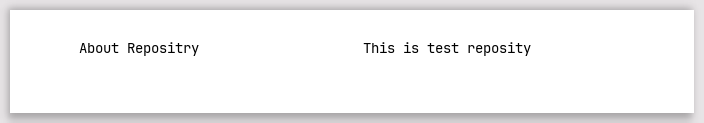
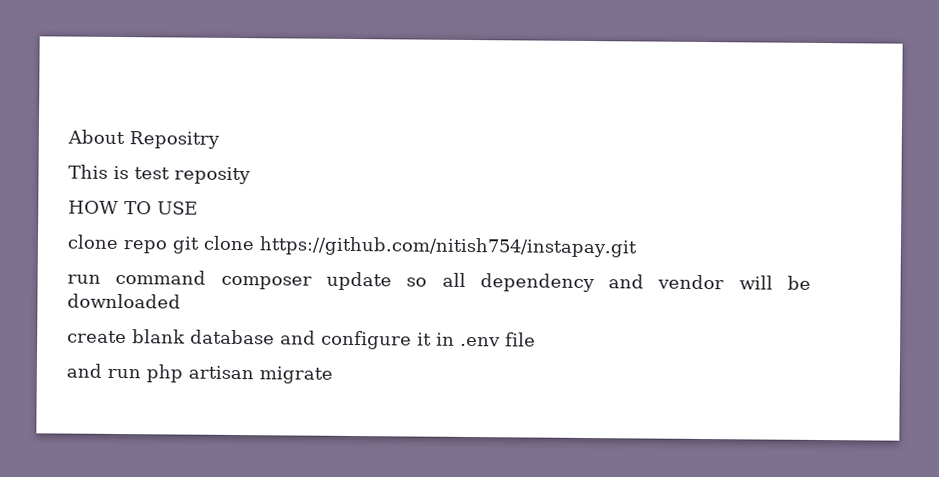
+ HOW TO USE
+ clone repo git clone https://github.com/nitish754/instapay.git
+ run command composer update so all dependency and vendor will be downloaded
+ create blank database and configure it in .env file
+ and run php artisan migrate

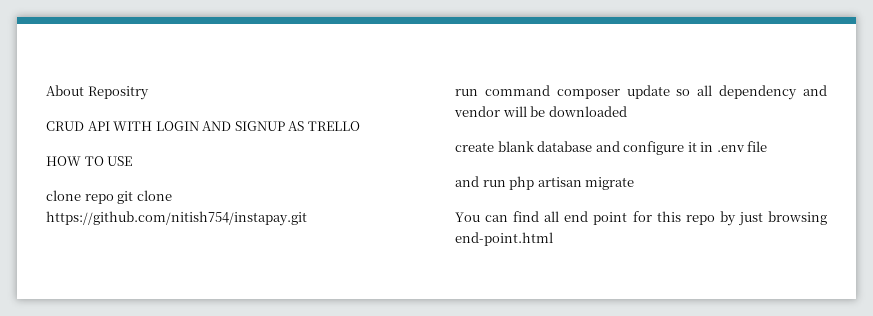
- This is test reposity
+ CRUD API WITH LOGIN AND SIGNUP AS TRELLO
+ You can find all end point for this repo by just browsing end-point.html

